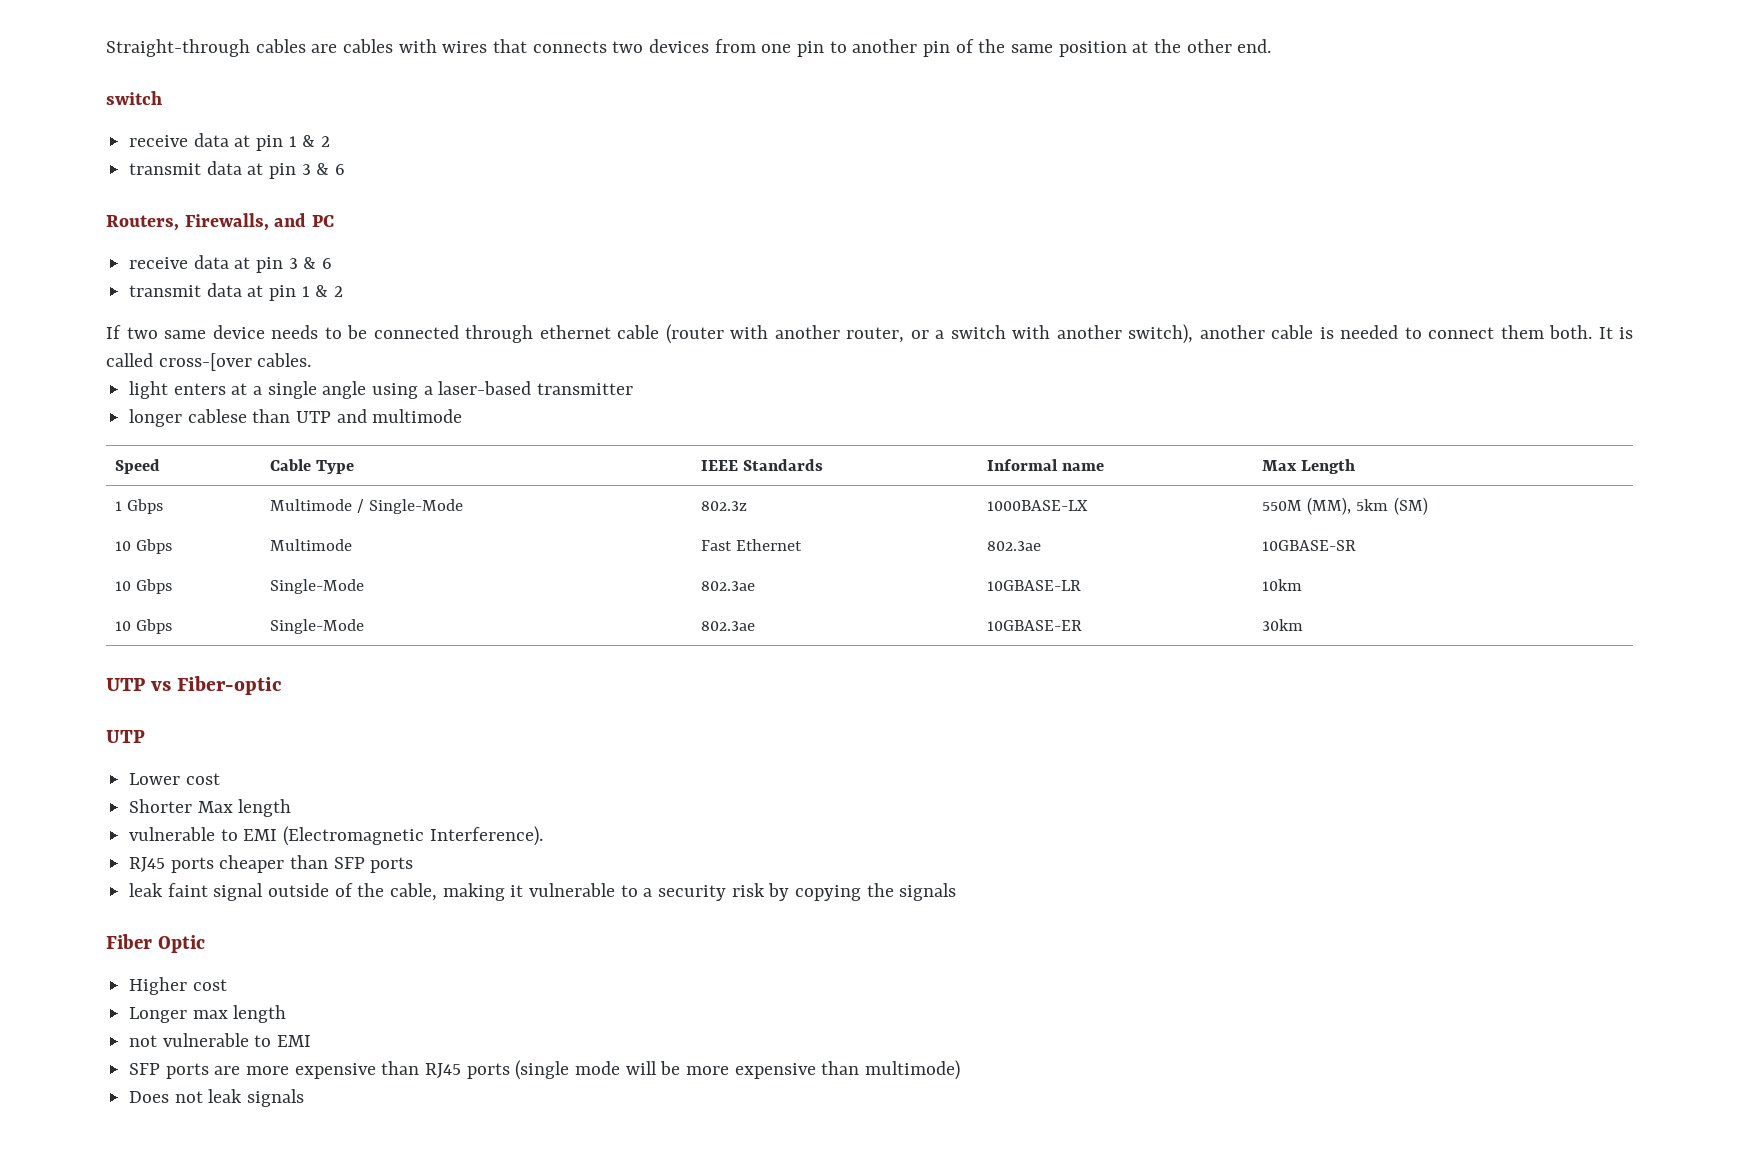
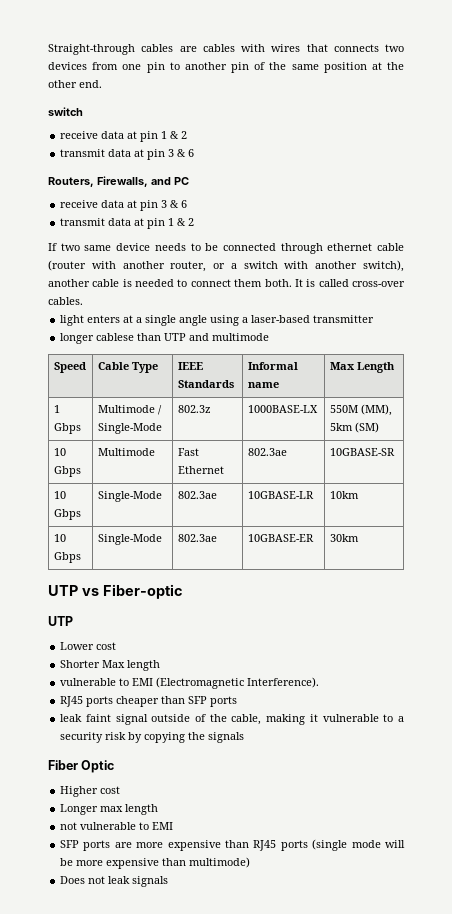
- It is called cross-[over cables.
+ It is called cross-over cables.

